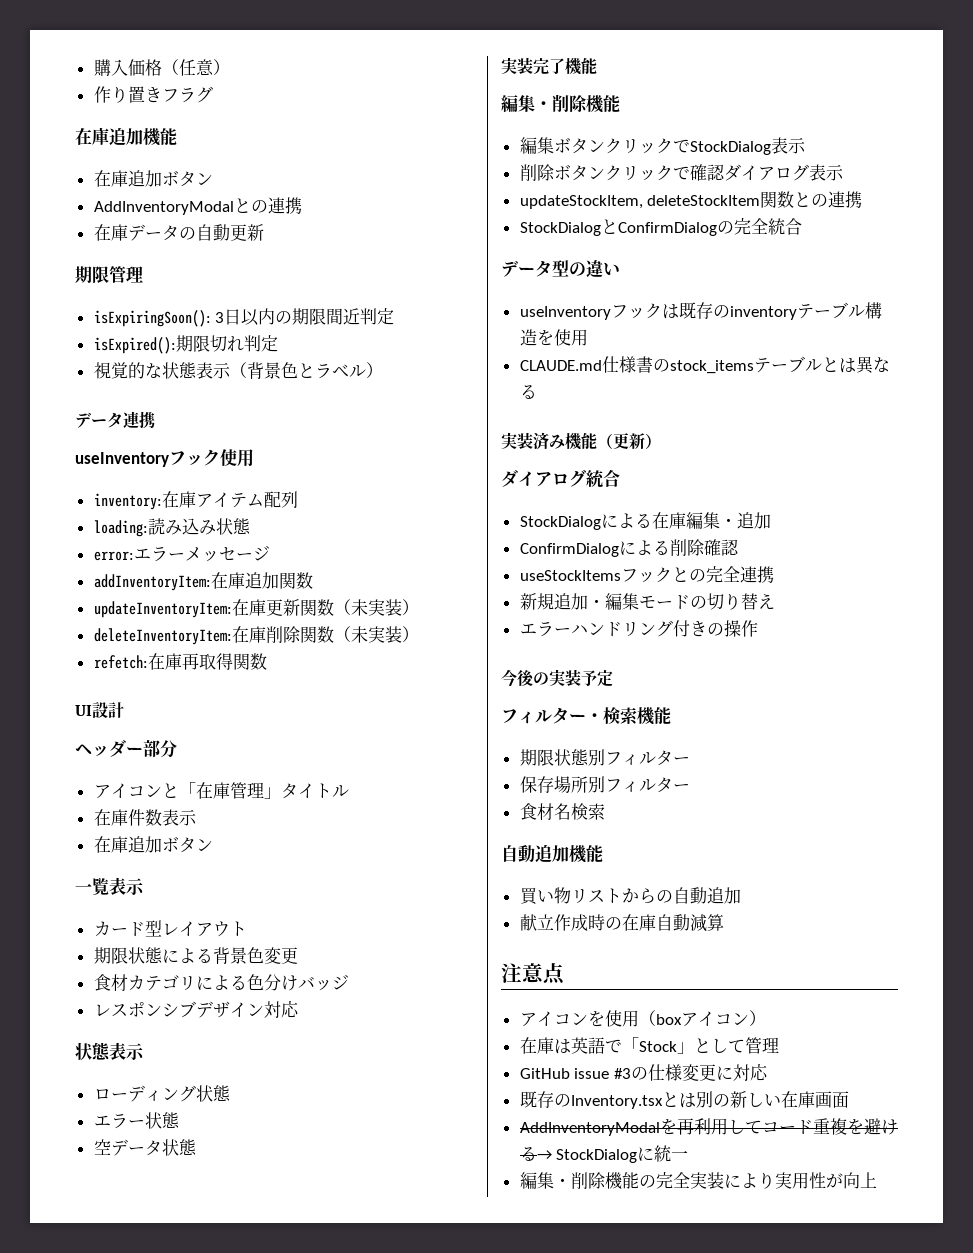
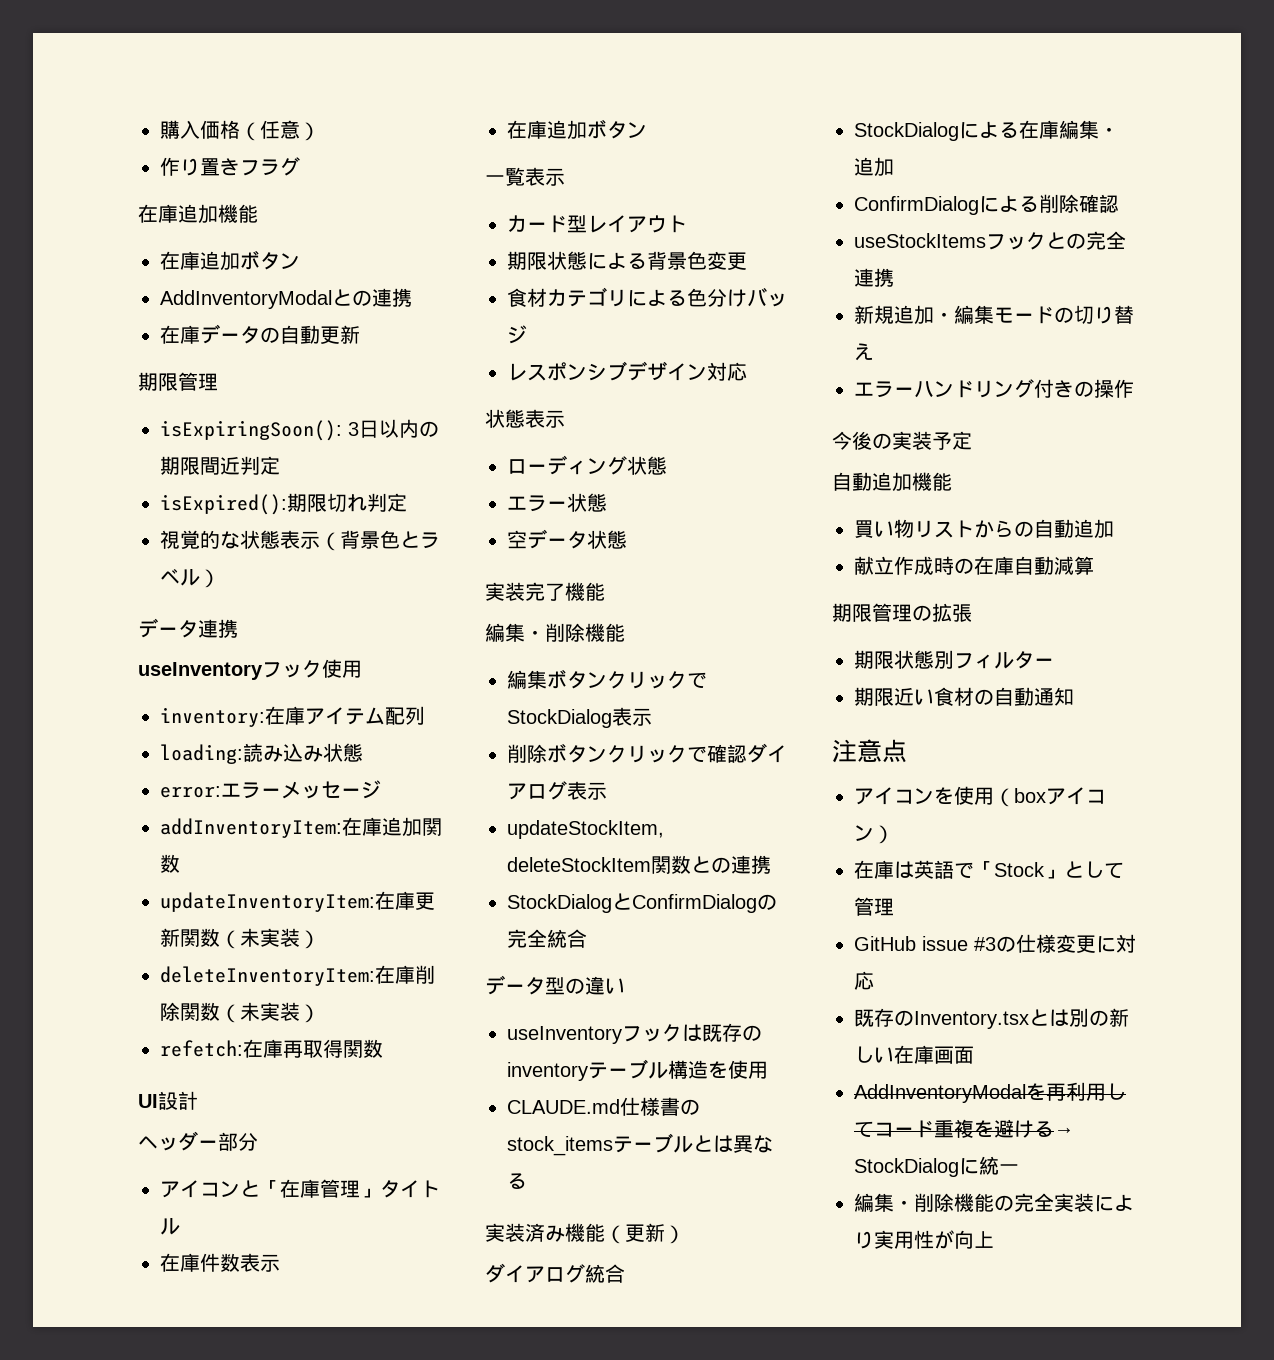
- フィルター・検索機能
- 期限状態別フィルター
- 保存場所別フィルター
- 食材名検索
+ 期限管理の拡張
+ 期限状態別フィルター
+ 期限近い食材の自動通知

